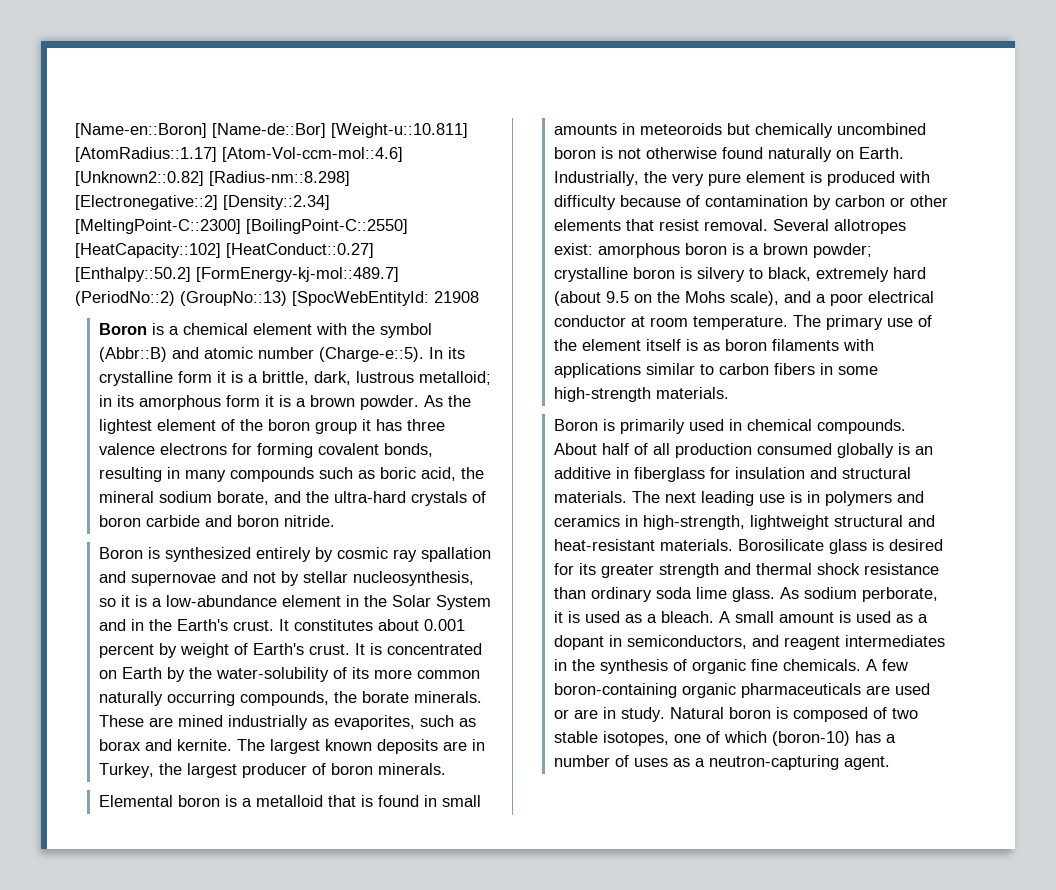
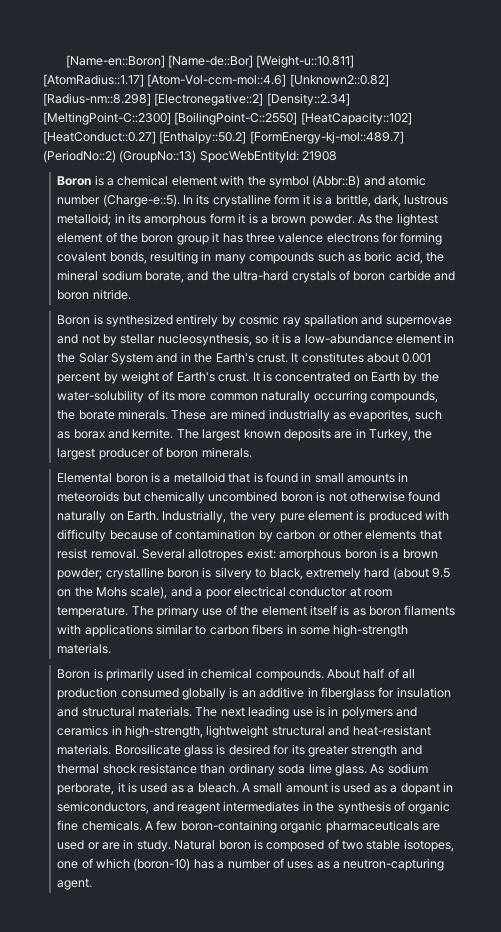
- [Name-en::Boron] [Name-de::Bor] [Weight-u::10.811] [AtomRadius::1.17] [Atom-Vol-ccm-mol::4.6] [Unknown2::0.82] [Radius-nm::8.298] [Electronegative::2] [Density::2.34] [MeltingPoint-C::2300] [BoilingPoint-C::2550] [HeatCapacity::102] [HeatConduct::0.27] [Enthalpy::50.2] [FormEnergy-kj-mol::489.7] (PeriodNo::2) (GroupNo::13) [SpocWebEntityId: 21908
+ [Name-en::Boron] [Name-de::Bor] [Weight-u::10.811] [AtomRadius::1.17] [Atom-Vol-ccm-mol::4.6] [Unknown2::0.82] [Radius-nm::8.298] [Electronegative::2] [Density::2.34] [MeltingPoint-C::2300] [BoilingPoint-C::2550] [HeatCapacity::102] [HeatConduct::0.27] [Enthalpy::50.2] [FormEnergy-kj-mol::489.7] (PeriodNo::2) (GroupNo::13) SpocWebEntityId: 21908

